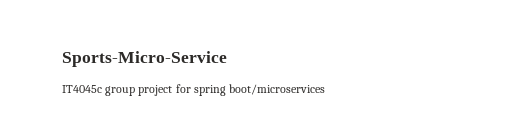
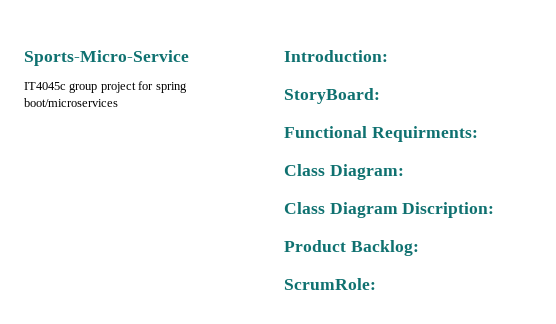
+ Introduction:
+ StoryBoard:
+ Functional Requirments:
+ Class Diagram:
+ Class Diagram Discription:
+ Product Backlog:
+ ScrumRole:

